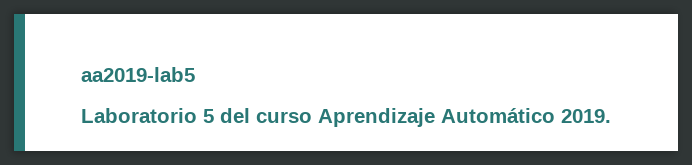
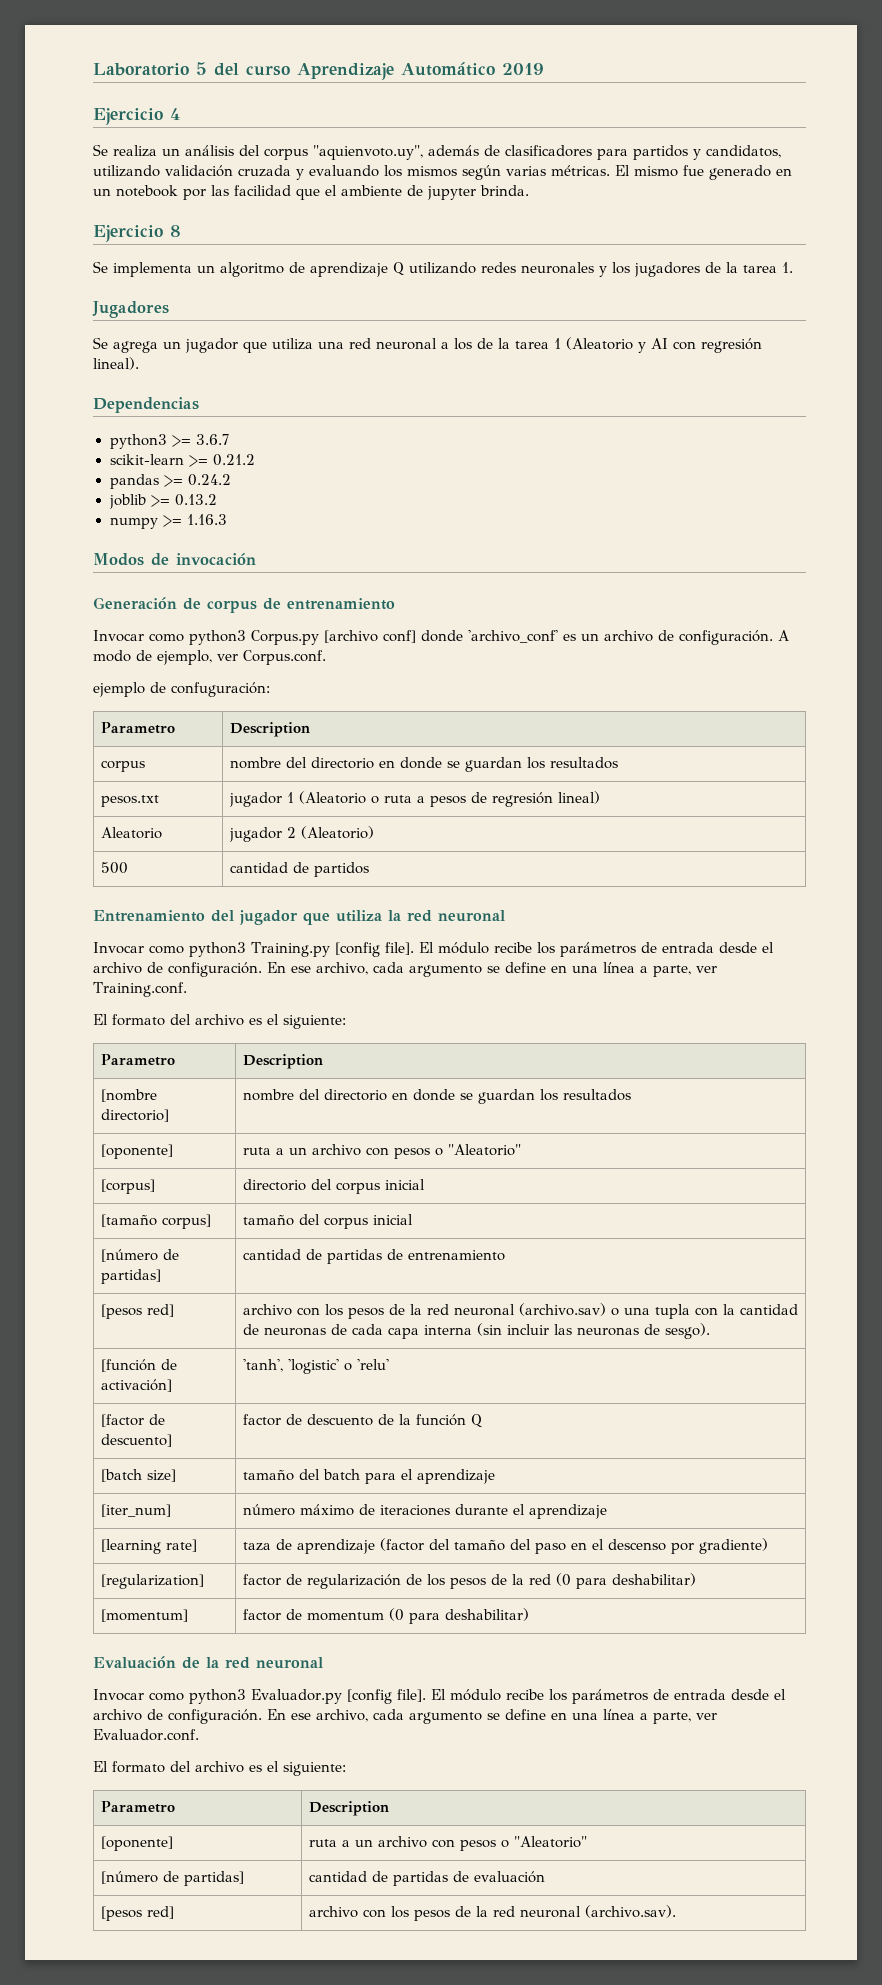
- aa2019-lab5
- Laboratorio 5 del curso Aprendizaje Automático 2019.
+ Laboratorio 5 del curso Aprendizaje Automático 2019
+ Ejercicio 4
+ Se realiza un análisis del corpus "aquienvoto.uy", además de clasificadores para partidos y candidatos, utilizando validación cruzada y evaluando los mismos según varias métricas. El mismo fue generado en un notebook por las facilidad que el ambiente de jupyter brinda.
+ Ejercicio 8
+ Se implementa un algoritmo de aprendizaje Q utilizando redes neuronales y los jugadores de la tarea 1.
+ Jugadores
+ Se agrega un jugador que utiliza una red neuronal a los de la tarea 1 (Aleatorio y AI con regresión lineal).
+ Dependencias
+ python3 >= 3.6.7
+ scikit-learn >= 0.21.2
+ pandas >= 0.24.2
+ joblib >= 0.13.2
+ numpy >= 1.16.3
+ Modos de invocación
+ Generación de corpus de entrenamiento
+ Invocar como python3 Corpus.py [archivo conf] donde 'archivo_conf' es un archivo de configuración. A modo de ejemplo, ver Corpus.conf.
+ ejemplo de confuguración:
+ Parametro | Description
+ corpus | nombre del directorio en donde se guardan los resultados
+ pesos.txt | jugador 1 (Aleatorio o ruta a pesos de regresión lineal)
+ Aleatorio | jugador 2 (Aleatorio)
+ 500 | cantidad de partidos
+ Entrenamiento del jugador que utiliza la red neuronal
+ Invocar como python3 Training.py [config file]. El módulo recibe los parámetros de entrada desde el archivo de configuración. En ese archivo, cada argumento se define en una línea a parte, ver Training.conf.
+ El formato del archivo es el siguiente:
+ Parametro | Description
+ [nombre directorio] | nombre del directorio en donde se guardan los resultados
+ [oponente] | ruta a un archivo con pesos o "Aleatorio"
+ [corpus] | directorio del corpus inicial
+ [tamaño corpus] | tamaño del corpus inicial
+ [número de partidas] | cantidad de partidas de entrenamiento
+ [pesos red] | archivo con los pesos de la red neuronal (archivo.sav) o una tupla con la cantidad de neuronas de cada capa interna (sin incluir las neuronas de sesgo).
+ [función de activación] | 'tanh', 'logistic' o 'relu'
+ [factor de descuento] | factor de descuento de la función Q
+ [batch size] | tamaño del batch para el aprendizaje
+ [iter_num] | número máximo de iteraciones durante el aprendizaje
+ [learning rate] | taza de aprendizaje (factor del tamaño del paso en el descenso por gradiente)
+ [regularization] | factor de regularización de los pesos de la red (0 para deshabilitar)
+ [momentum] | factor de momentum (0 para deshabilitar)
+ Evaluación de la red neuronal
+ Invocar como python3 Evaluador.py [config file]. El módulo recibe los parámetros de entrada desde el archivo de configuración. En ese archivo, cada argumento se define en una línea a parte, ver Evaluador.conf.
+ El formato del archivo es el siguiente:
+ Parametro | Description
+ [oponente] | ruta a un archivo con pesos o "Aleatorio"
+ [número de partidas] | cantidad de partidas de evaluación
+ [pesos red] | archivo con los pesos de la red neuronal (archivo.sav).

